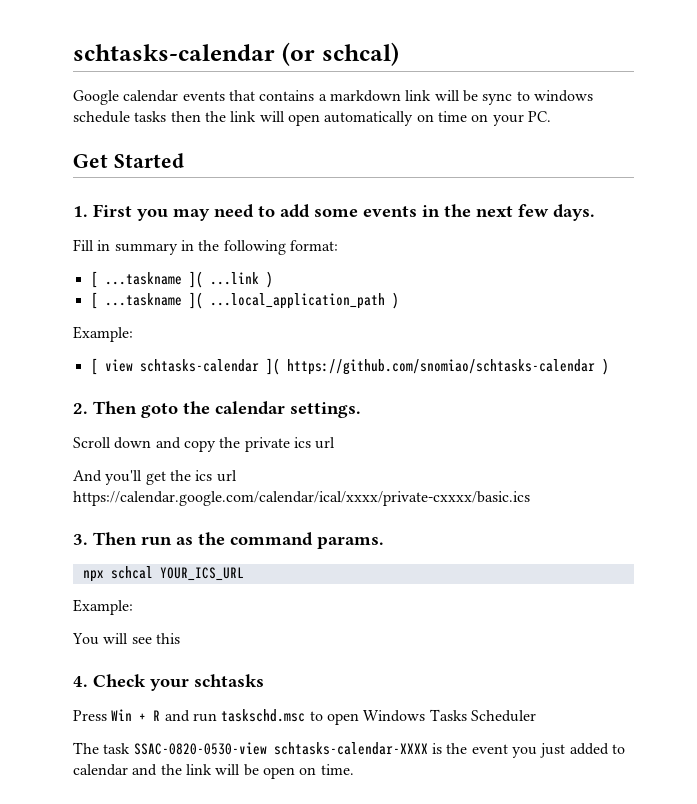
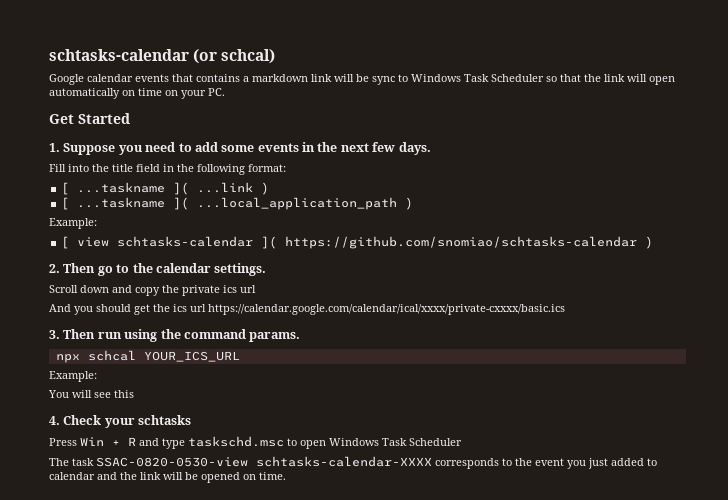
- Google calendar events that contains a markdown link will be sync to windows schedule tasks then the link will open automatically on time on your PC.
+ Google calendar events that contains a markdown link will be sync to Windows Task Scheduler so that the link will open automatically on time on your PC.
- 1. First you may need to add some events in the next few days.
+ 1. Suppose you need to add some events in the next few days.
- Fill in summary in the following format:
+ Fill into the title field in the following format:
- 2. Then goto the calendar settings.
+ 2. Then go to the calendar settings.
- And you'll get the ics url https://calendar.google.com/calendar/ical/xxxx/private-cxxxx/basic.ics
+ And you should get the ics url https://calendar.google.com/calendar/ical/xxxx/private-cxxxx/basic.ics
- 3. Then run as the command params.
+ 3. Then run using the command params.
- Press Win + R and run taskschd.msc to open Windows Tasks Scheduler
+ Press Win + R and type taskschd.msc to open Windows Task Scheduler
- The task SSAC-0820-0530-view schtasks-calendar-XXXX is the event you just added to calendar and the link will be open on time.
+ The task SSAC-0820-0530-view schtasks-calendar-XXXX corresponds to the event you just added to calendar and the link will be opened on time.

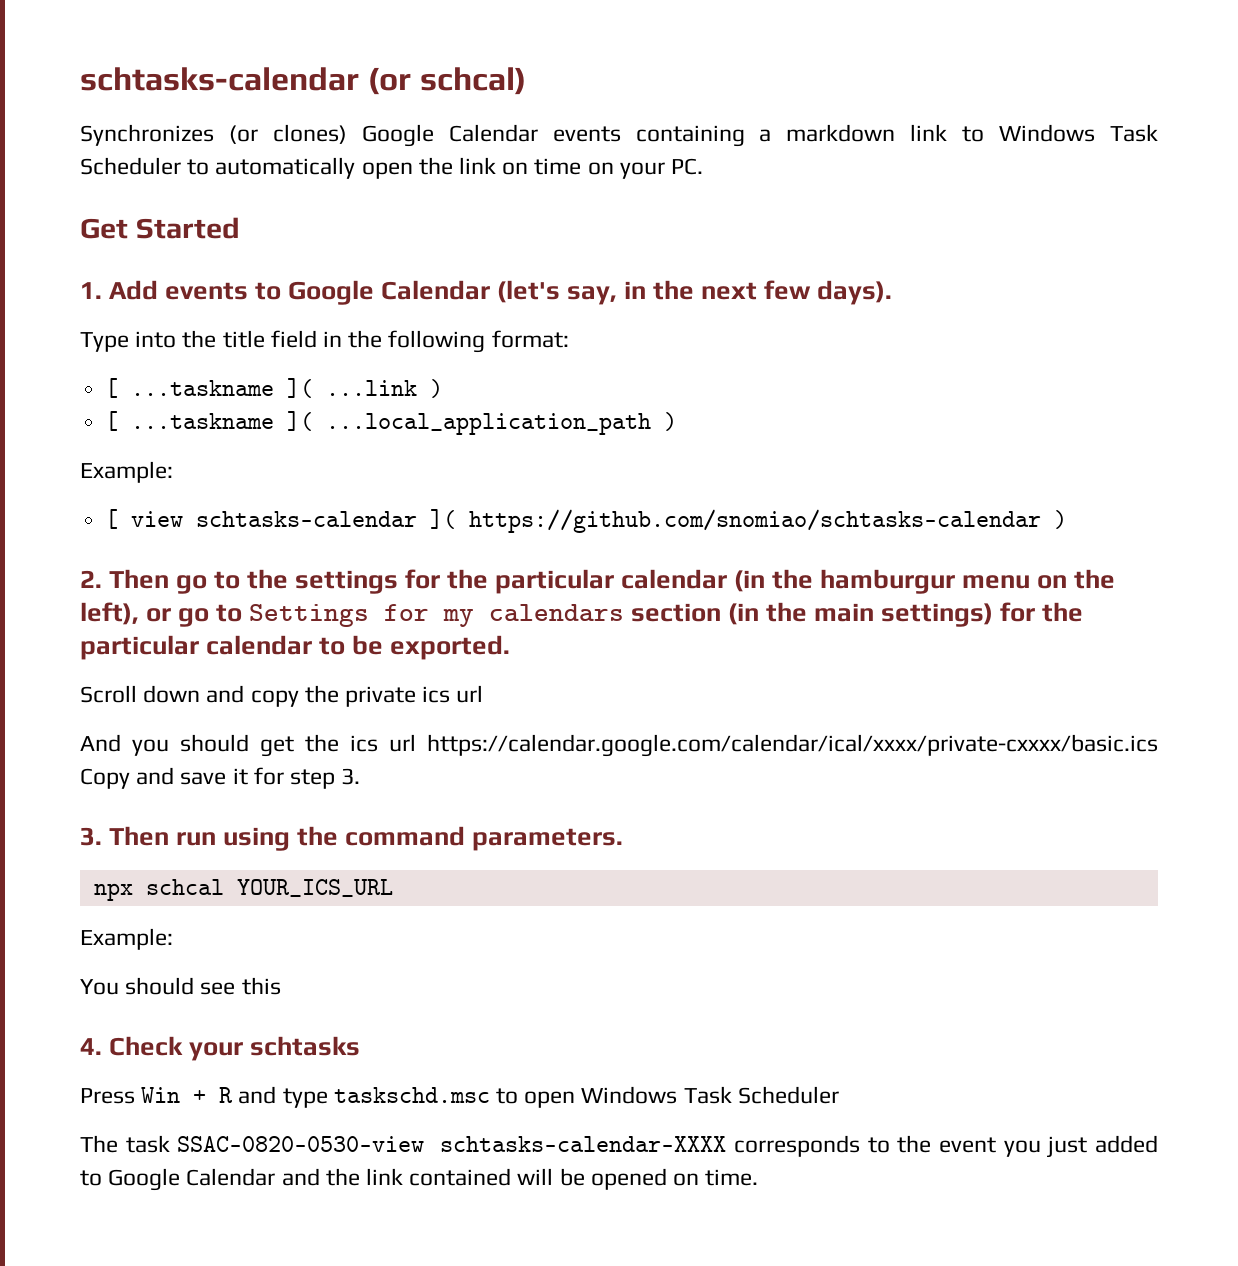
- Google calendar events that contains a markdown link will be sync to Windows Task Scheduler so that the link will open automatically on time on your PC.
+ Synchronizes (or clones) Google Calendar events containing a markdown link to Windows Task Scheduler to automatically open the link on time on your PC.
- 1. Suppose you need to add some events in the next few days.
- Fill into the title field in the following format:
+ 1. Add events to Google Calendar (let's say, in the next few days).
+ Type into the title field in the following format:
- 2. Then go to the calendar settings.
+ 2. Then go to the settings for the particular calendar (in the hamburgur menu on the left), or go to Settings for my calendars section (in the main settings) for the particular calendar to be exported.
- And you should get the ics url https://calendar.google.com/calendar/ical/xxxx/private-cxxxx/basic.ics
+ And you should get the ics url https://calendar.google.com/calendar/ical/xxxx/private-cxxxx/basic.ics Copy and save it for step 3.
- 3. Then run using the command params.
+ 3. Then run using the command parameters.
- You will see this
+ You should see this
- The task SSAC-0820-0530-view schtasks-calendar-XXXX corresponds to the event you just added to calendar and the link will be opened on time.
+ The task SSAC-0820-0530-view schtasks-calendar-XXXX corresponds to the event you just added to Google Calendar and the link contained will be opened on time.

